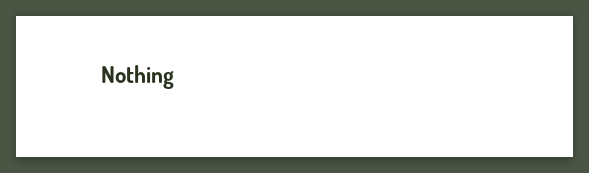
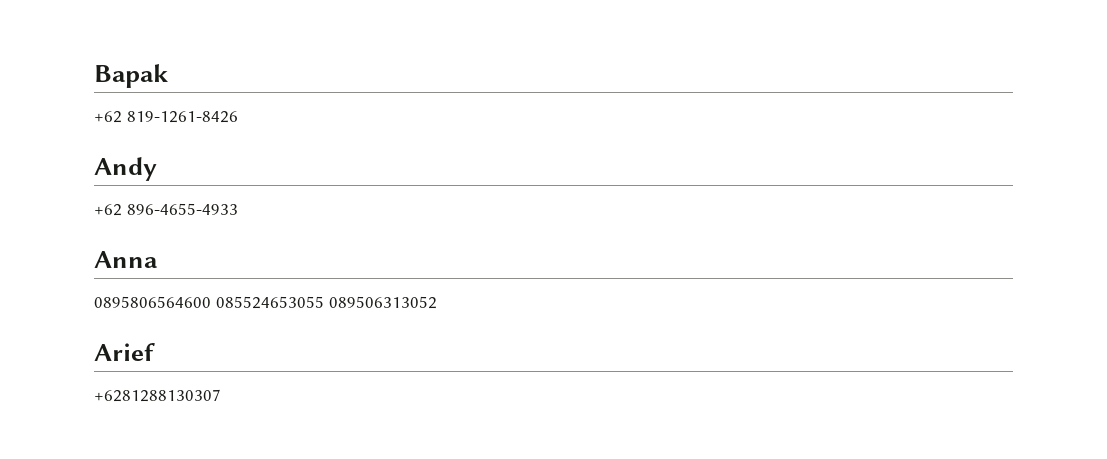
- Nothing
+ Bapak
+ +62 819-1261-8426
+ Andy
+ +62 896-4655-4933
+ Anna
+ 0895806564600 085524653055 089506313052
+ Arief
+ +6281288130307

